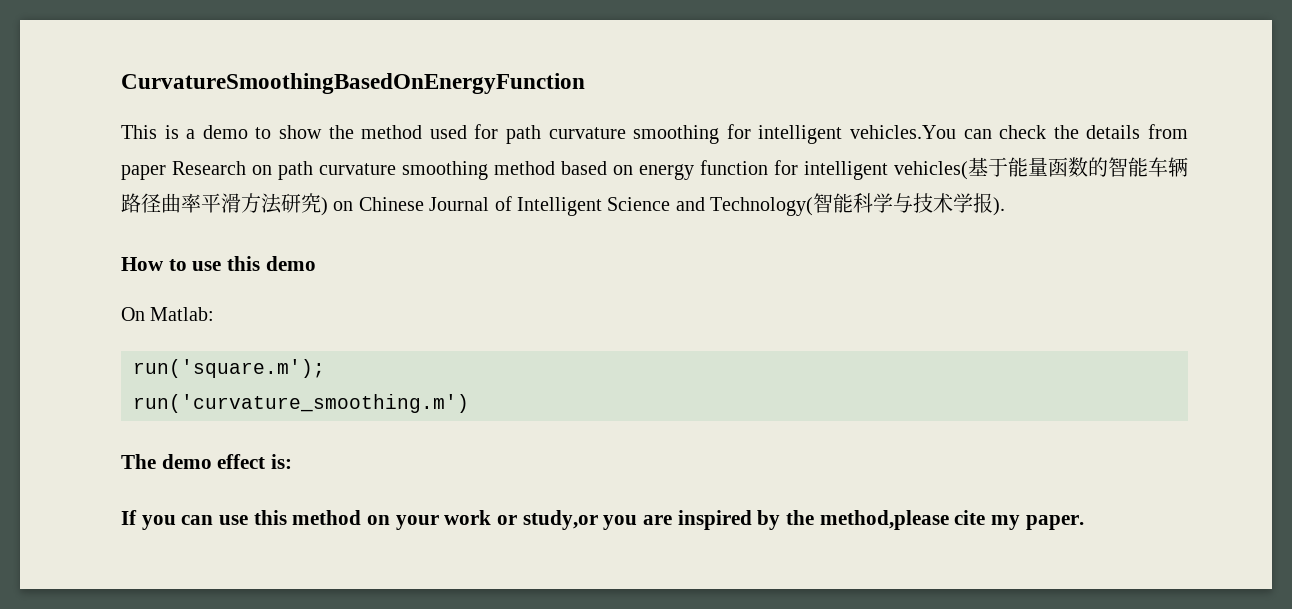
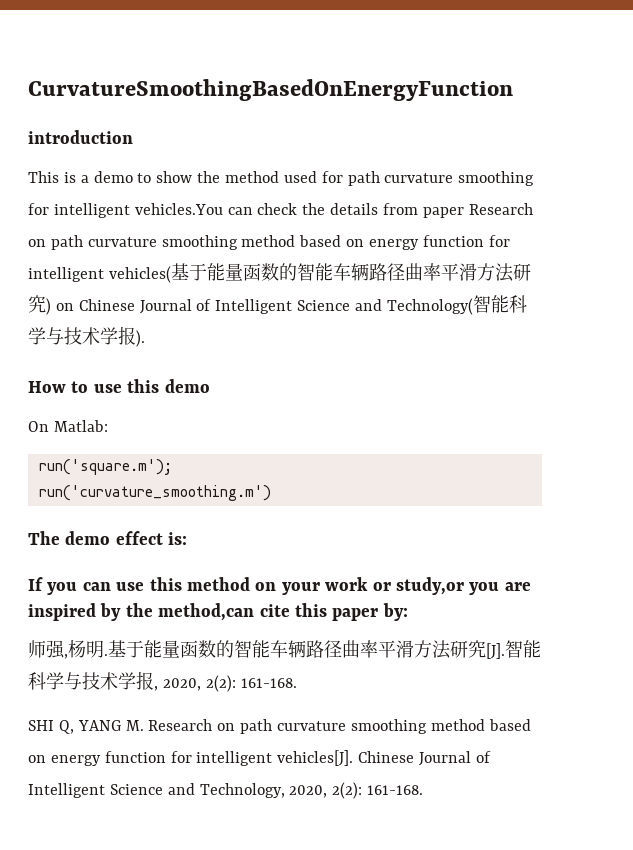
+ introduction
- If you can use this method on your work or study,or you are inspired by the method,please cite my paper.
+ If you can use this method on your work or study,or you are inspired by the method,can cite this paper by:
+ 师强,杨明.基于能量函数的智能车辆路径曲率平滑方法研究[J].智能科学与技术学报, 2020, 2(2): 161-168.
+ SHI Q, YANG M. Research on path curvature smoothing method based on energy function for intelligent vehicles[J]. Chinese Journal of Intelligent Science and Technology, 2020, 2(2): 161-168.

